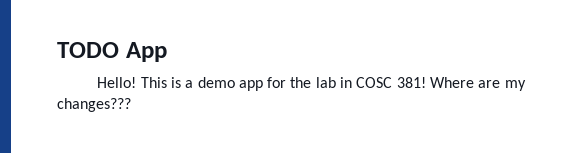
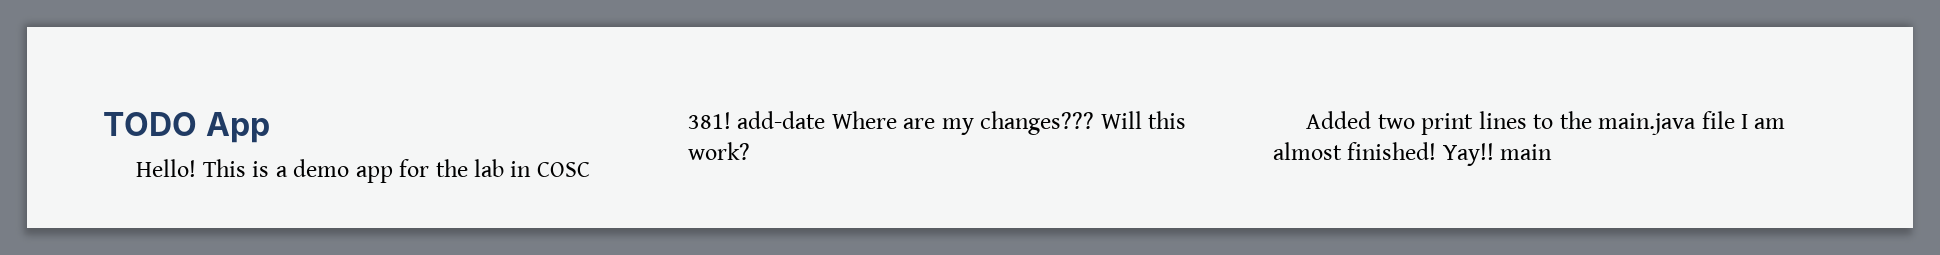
- This is a demo app for the lab in COSC 381! Where are my changes???
+ This is a demo app for the lab in COSC 381! add-date Where are my changes???
+ Will this work?
+ Added two print lines to the main.java file I am almost finished! Yay!! main

